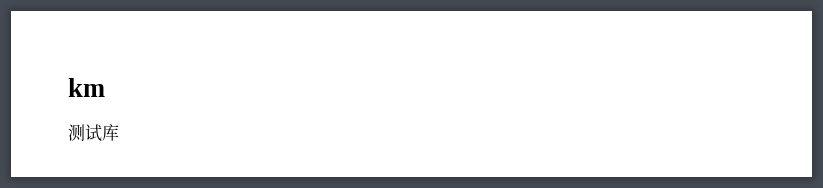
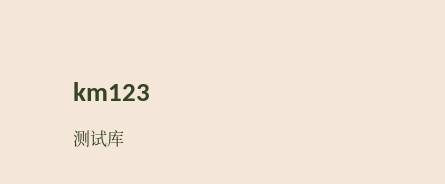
- km
+ km123

